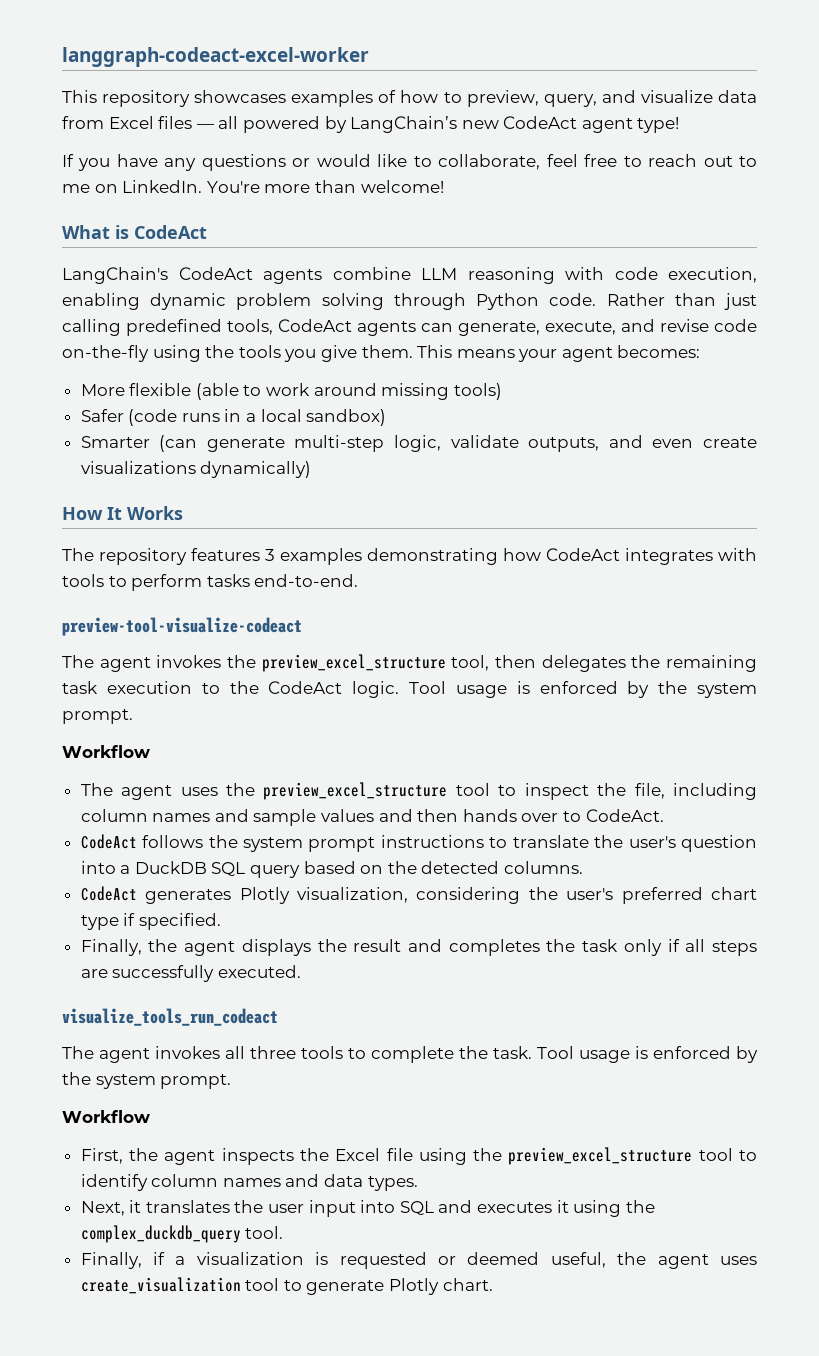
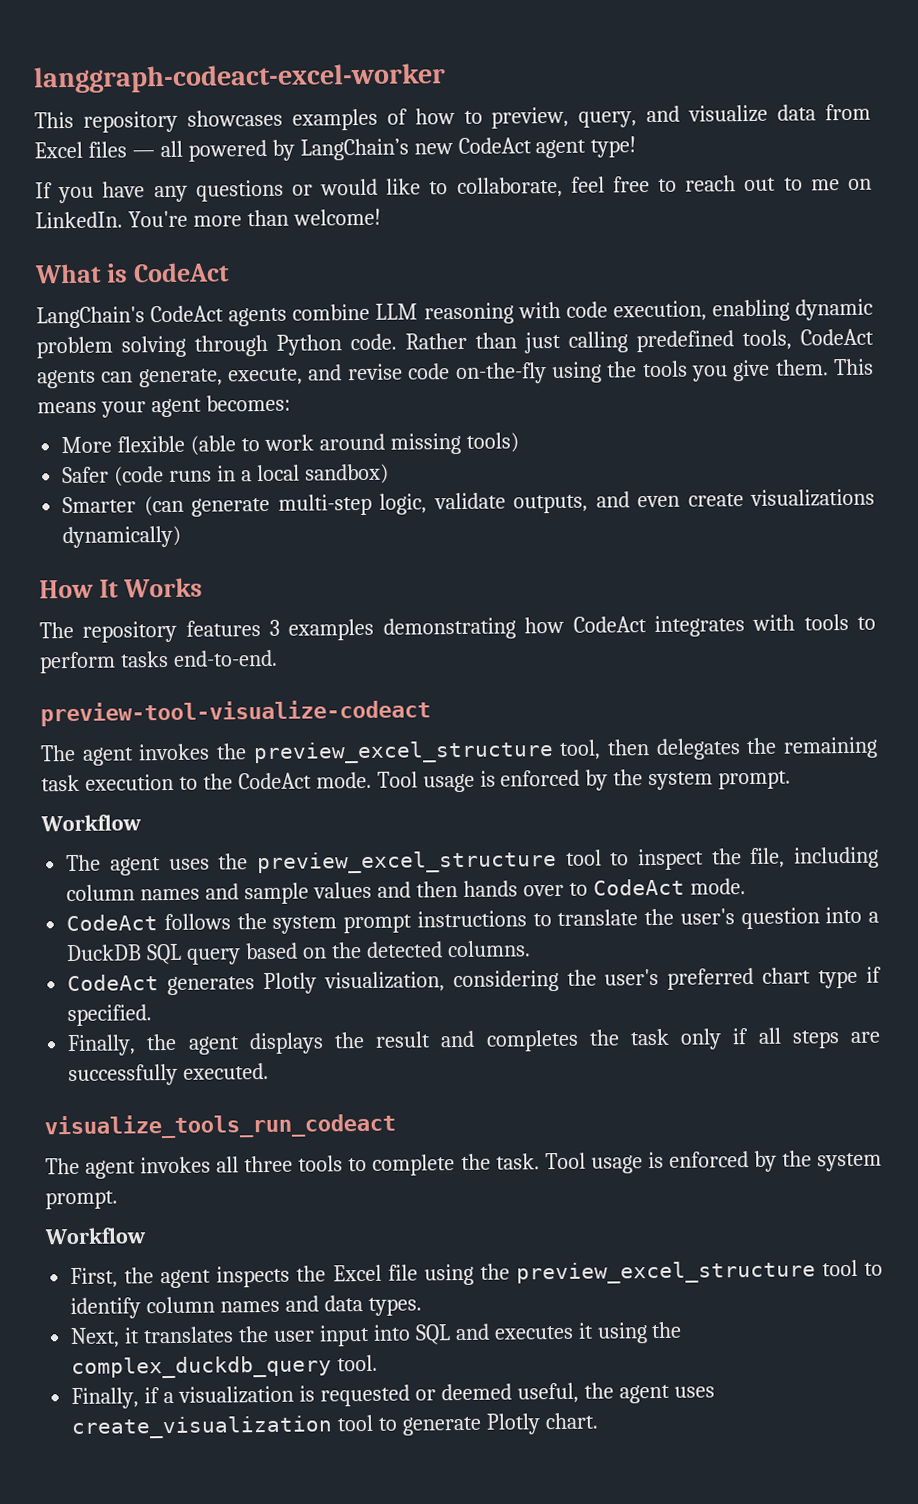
- The agent invokes the preview_excel_structure tool, then delegates the remaining task execution to the CodeAct logic.
+ The agent invokes the preview_excel_structure tool, then delegates the remaining task execution to the CodeAct mode.
- The agent uses the preview_excel_structure tool to inspect the file, including column names and sample values and then hands over to CodeAct.
+ The agent uses the preview_excel_structure tool to inspect the file, including column names and sample values and then hands over to CodeAct mode.

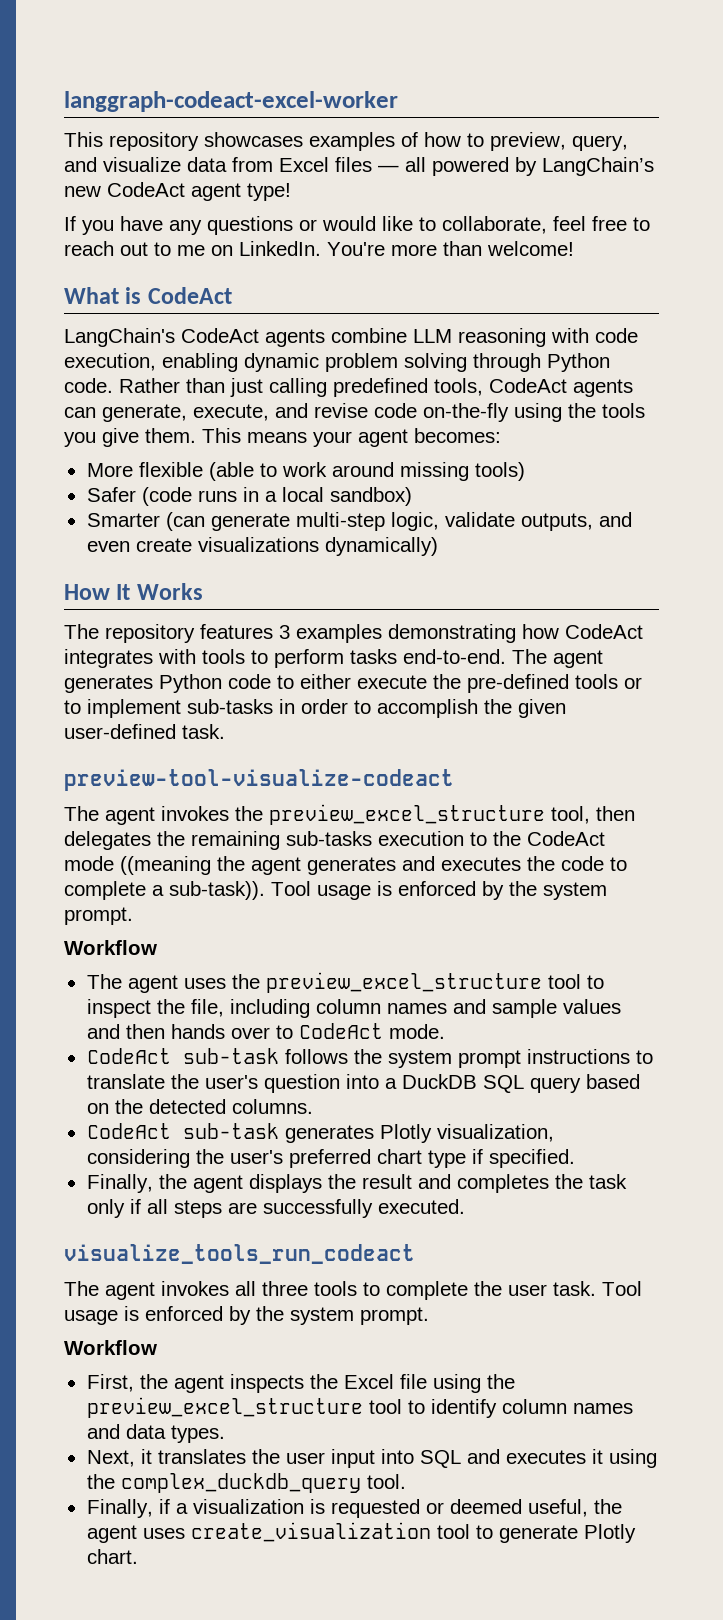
+ The agent generates Python code to either execute the pre-defined tools or to implement sub-tasks in order to accomplish the given user-defined task.
- The agent invokes the preview_excel_structure tool, then delegates the remaining task execution to the CodeAct mode.
+ The agent invokes the preview_excel_structure tool, then delegates the remaining sub-tasks execution to the CodeAct mode ((meaning the agent generates and executes the code to complete a sub-task)).
- CodeAct follows the system prompt instructions to translate the user's question into a DuckDB SQL query based on the detected columns.
+ CodeAct sub-task follows the system prompt instructions to translate the user's question into a DuckDB SQL query based on the detected columns.
- CodeAct generates Plotly visualization, considering the user's preferred chart type if specified.
+ CodeAct sub-task generates Plotly visualization, considering the user's preferred chart type if specified.
- The agent invokes all three tools to complete the task.
+ The agent invokes all three tools to complete the user task.

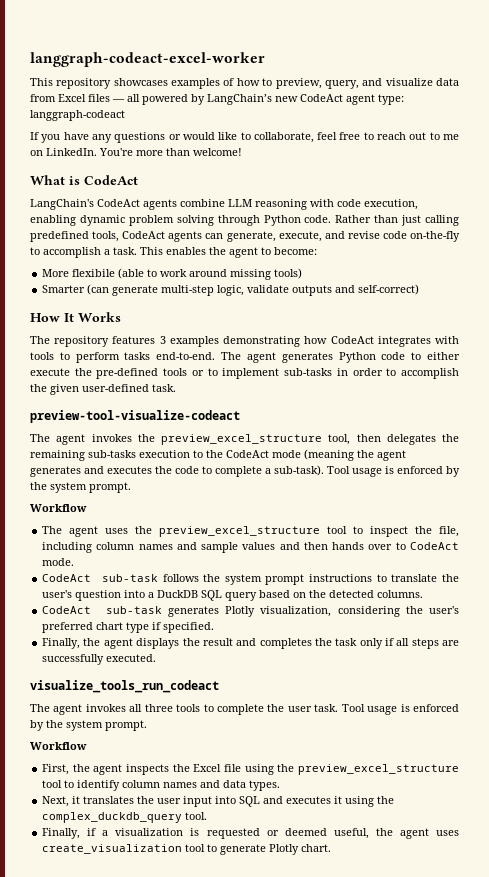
- This repository showcases examples of how to preview, query, and visualize data from Excel files — all powered by LangChain’s new CodeAct agent type!
+ This repository showcases examples of how to preview, query, and visualize data from Excel files — all powered by LangChain’s new CodeAct agent type: langgraph-codeact
- Rather than just calling predefined tools, CodeAct agents can generate, execute, and revise code on-the-fly using the tools you give them. This means your agent becomes:
+ Rather than just calling predefined tools, CodeAct agents can generate, execute, and revise code on-the-fly to accomplish a task. This enables the agent to become:
- More flexible (able to work around missing tools)
+ More flexibile (able to work around missing tools)
- Safer (code runs in a local sandbox)
- Smarter (can generate multi-step logic, validate outputs, and even create visualizations dynamically)
+ Smarter (can generate multi-step logic, validate outputs and self-correct)
- The agent invokes the preview_excel_structure tool, then delegates the remaining sub-tasks execution to the CodeAct mode ((meaning the agent generates and executes the code to complete a sub-task)).
+ The agent invokes the preview_excel_structure tool, then delegates the remaining sub-tasks execution to the CodeAct mode (meaning the agent generates and executes the code to complete a sub-task).

